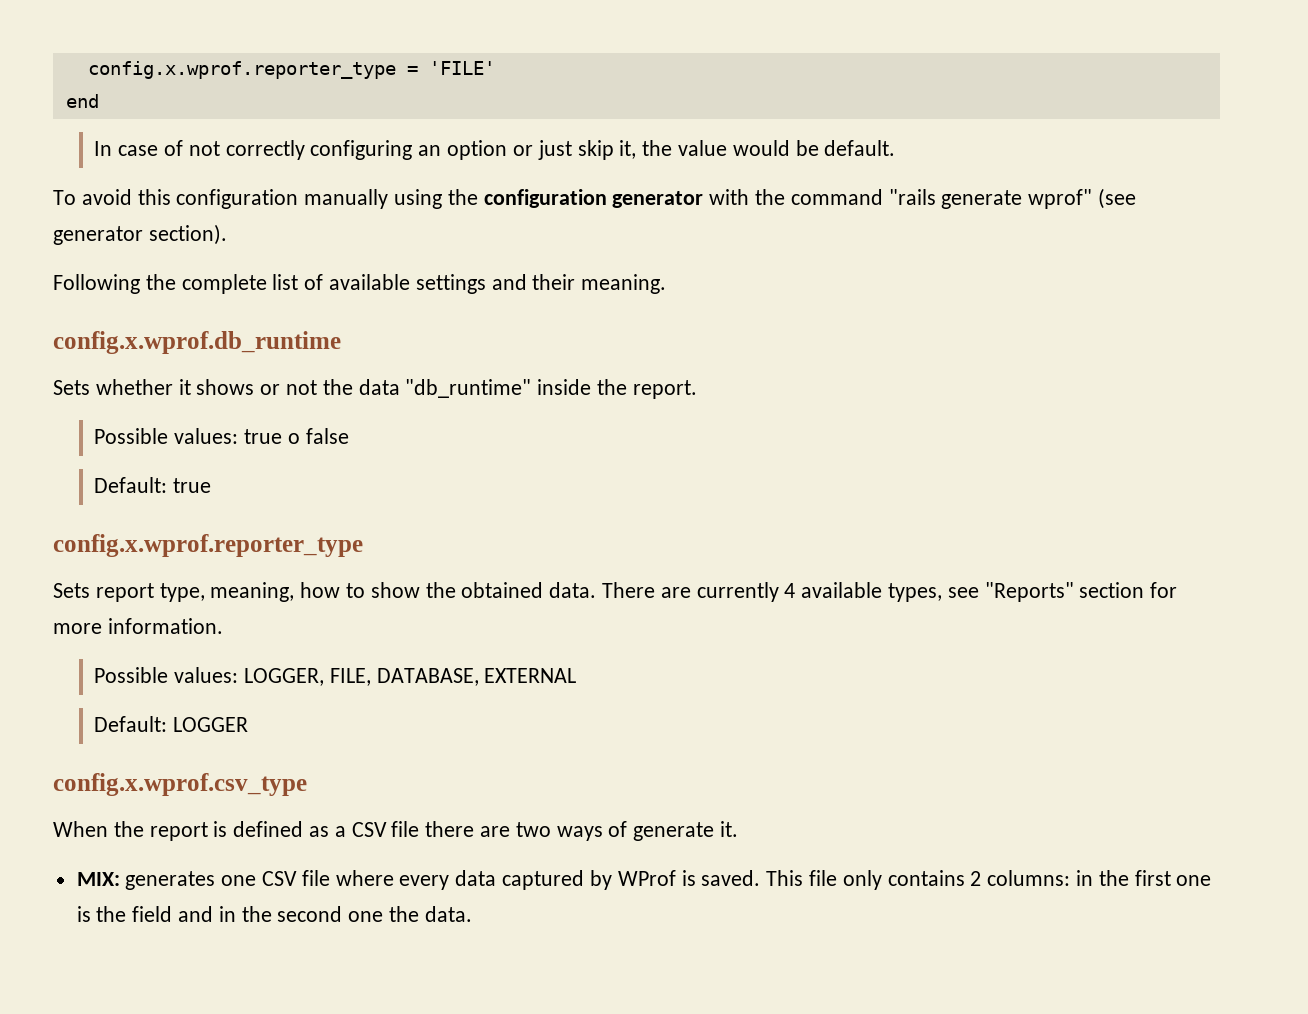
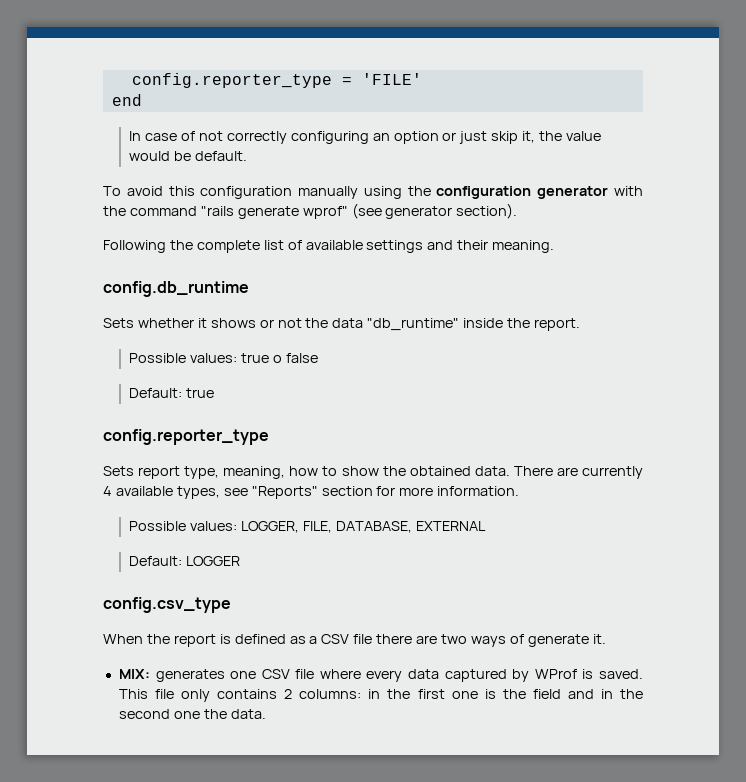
- config.x.wprof.reporter_type = 'FILE'
+ config.reporter_type = 'FILE'
- config.x.wprof.db_runtime
+ config.db_runtime
  Default: true
- config.x.wprof.reporter_type
+ config.reporter_type
- config.x.wprof.csv_type
+ config.csv_type

